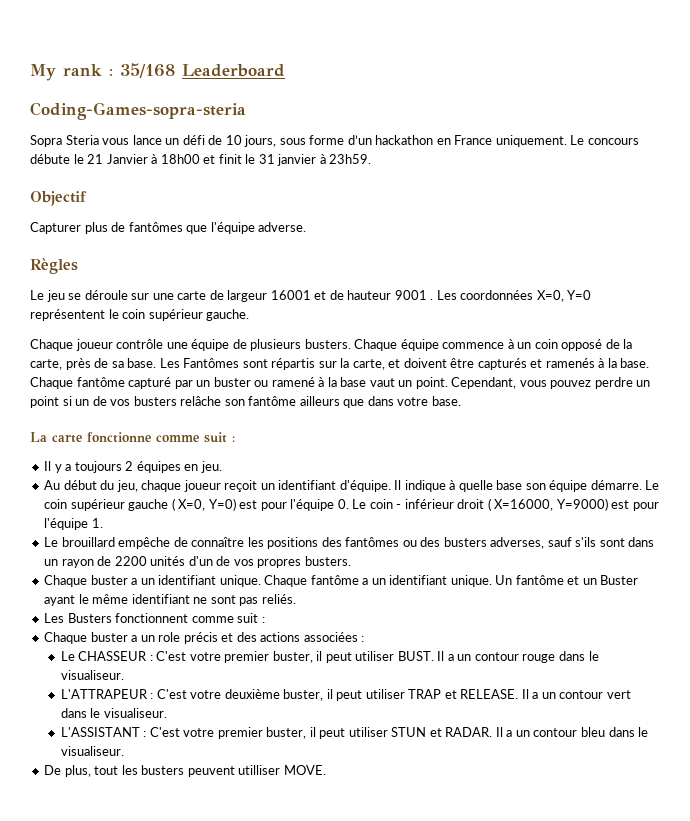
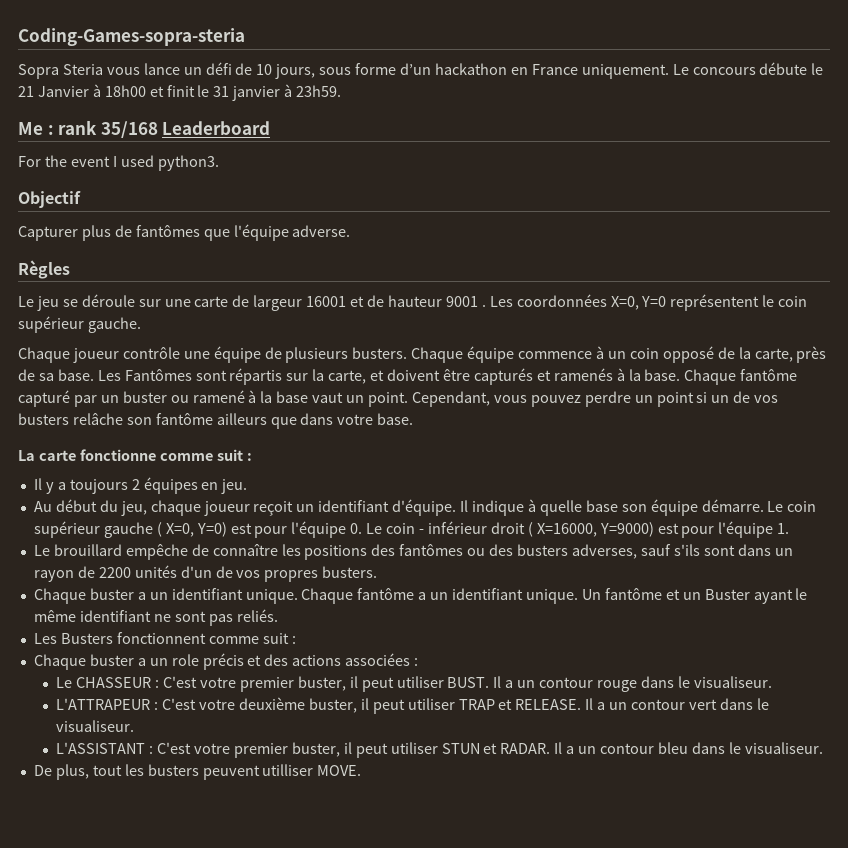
- My rank : 35/168 Leaderboard
+ Me : rank 35/168 Leaderboard
+ For the event I used python3.

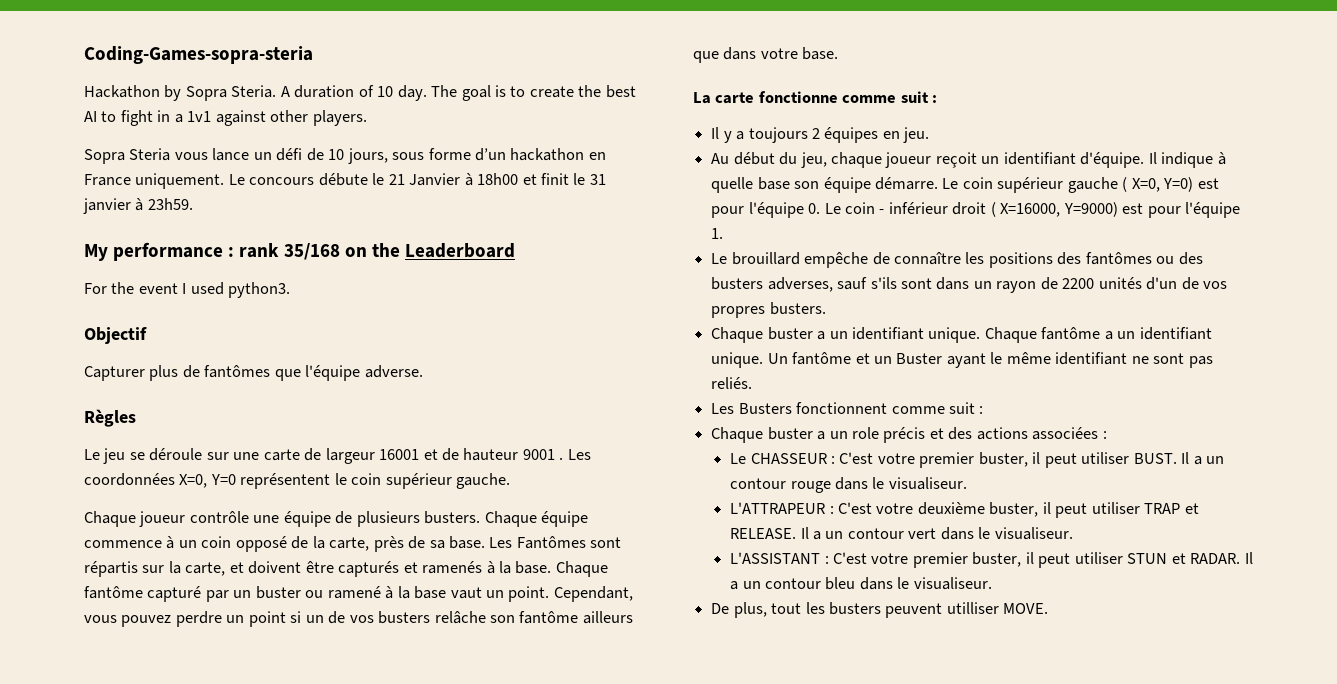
+ Hackathon by Sopra Steria. A duration of 10 day. The goal is to create the best AI to fight in a 1v1 against other players.
- Me : rank 35/168 Leaderboard
+ My performance : rank 35/168 on the Leaderboard

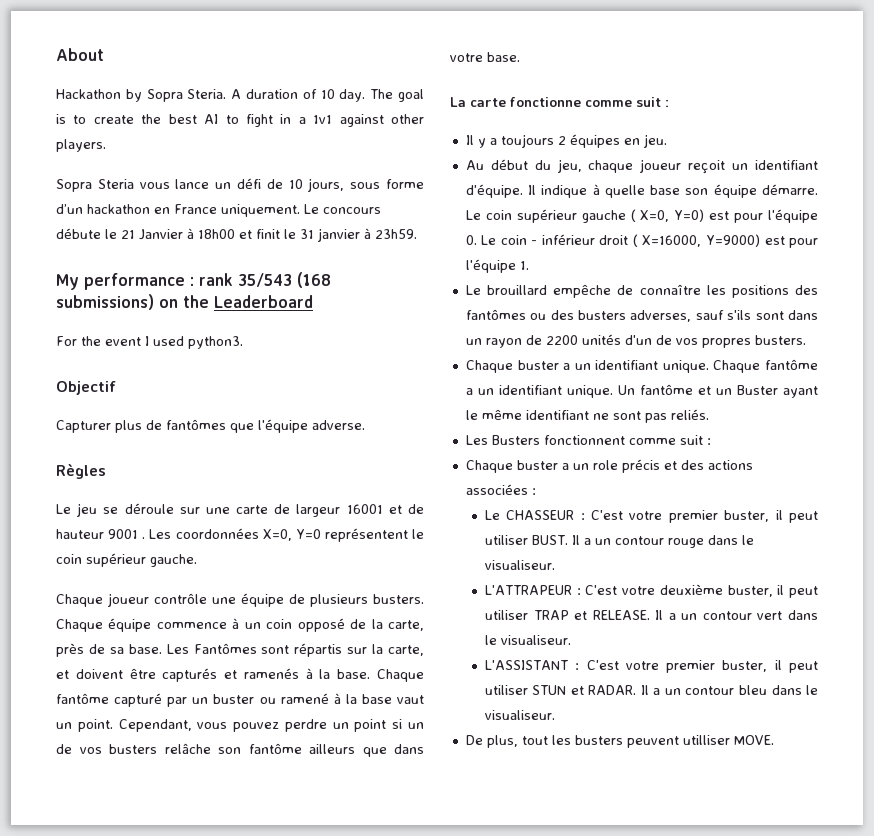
- Coding-Games-sopra-steria
+ About
- My performance : rank 35/168 on the Leaderboard
+ My performance : rank 35/543 (168 submissions) on the Leaderboard

